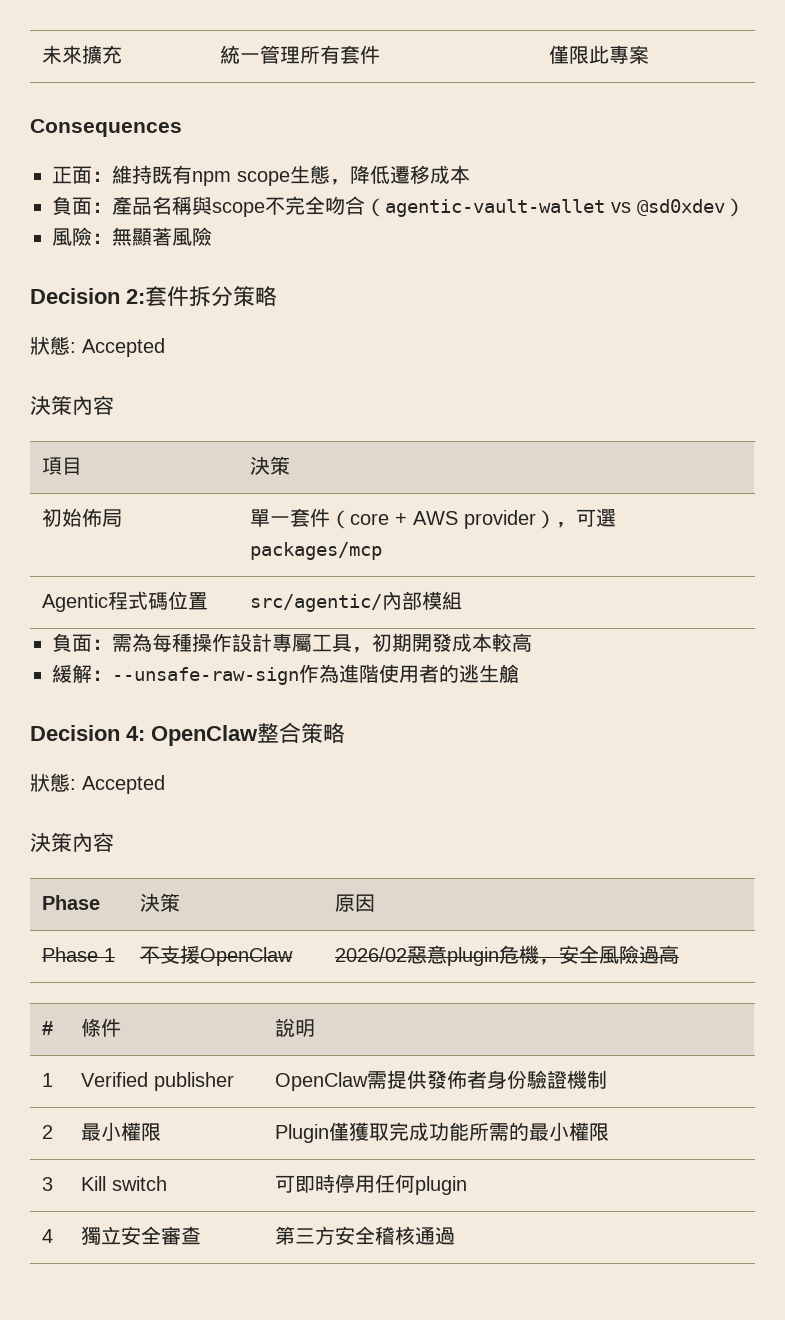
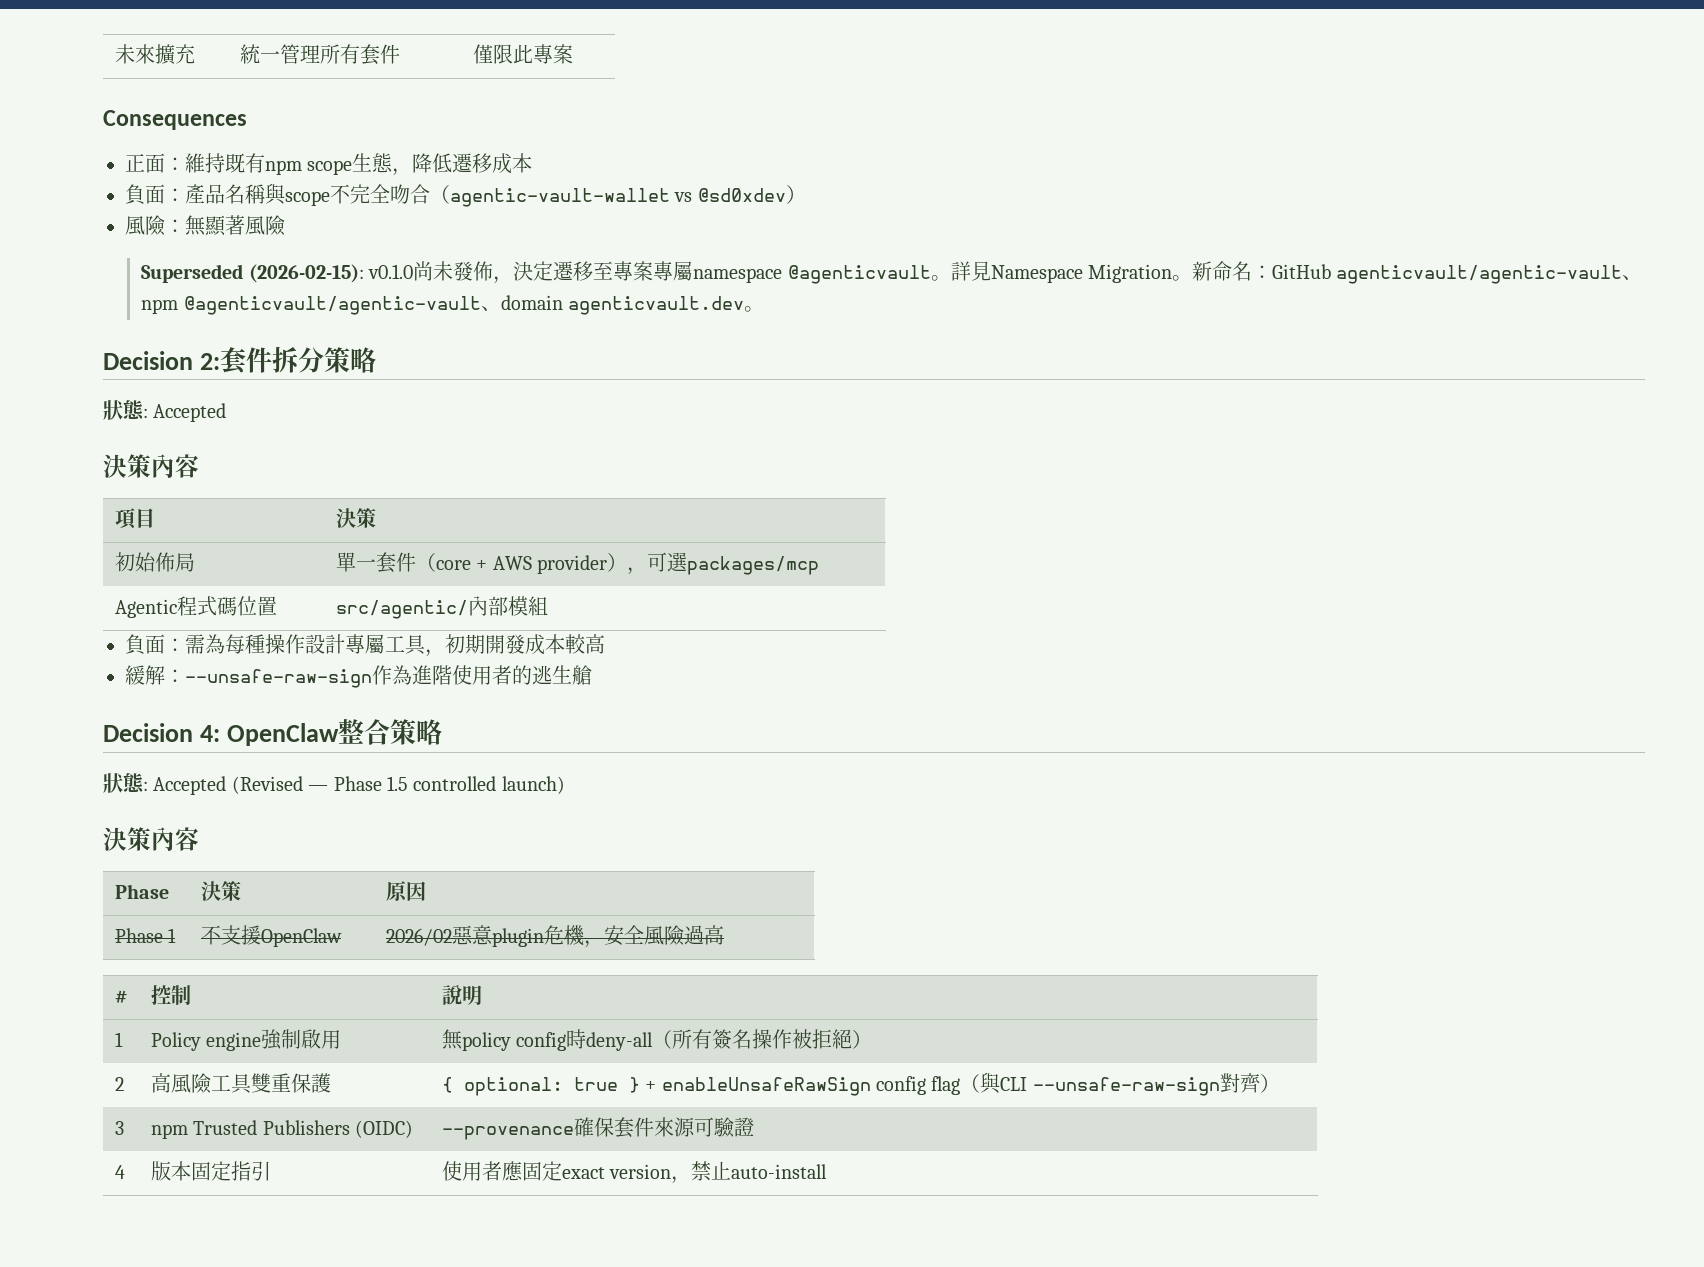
+ Superseded (2026-02-15): v0.1.0尚未發佈，決定遷移至專案專屬namespace @agenticvault。詳見Namespace Migration。新命名：GitHub agenticvault/agentic-vault、npm @agenticvault/agentic-vault、domain agenticvault.dev。
  Decision 4: OpenClaw整合策略
- 狀態: Accepted
+ 狀態: Accepted (Revised — Phase 1.5 controlled launch)
- # | 條件 | 說明
+ # | 控制 | 說明
- 1 | Verified publisher | OpenClaw需提供發佈者身份驗證機制
- 2 | 最小權限 | Plugin僅獲取完成功能所需的最小權限
- 3 | Kill switch | 可即時停用任何plugin
- 4 | 獨立安全審查 | 第三方安全稽核通過
+ 1 | Policy engine強制啟用 | 無policy config時deny-all（所有簽名操作被拒絕）
+ 2 | 高風險工具雙重保護 | { optional: true } + enableUnsafeRawSign config flag（與CLI --unsafe-raw-sign對齊）
+ 3 | npm Trusted Publishers (OIDC) | --provenance確保套件來源可驗證
+ 4 | 版本固定指引 | 使用者應固定exact version，禁止auto-install

